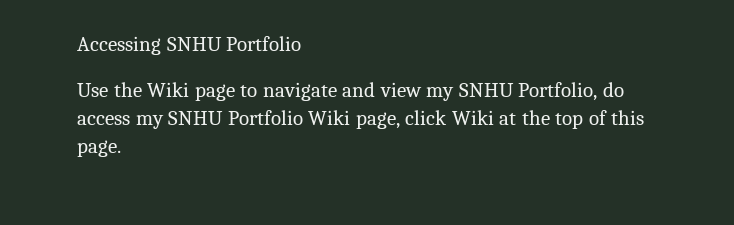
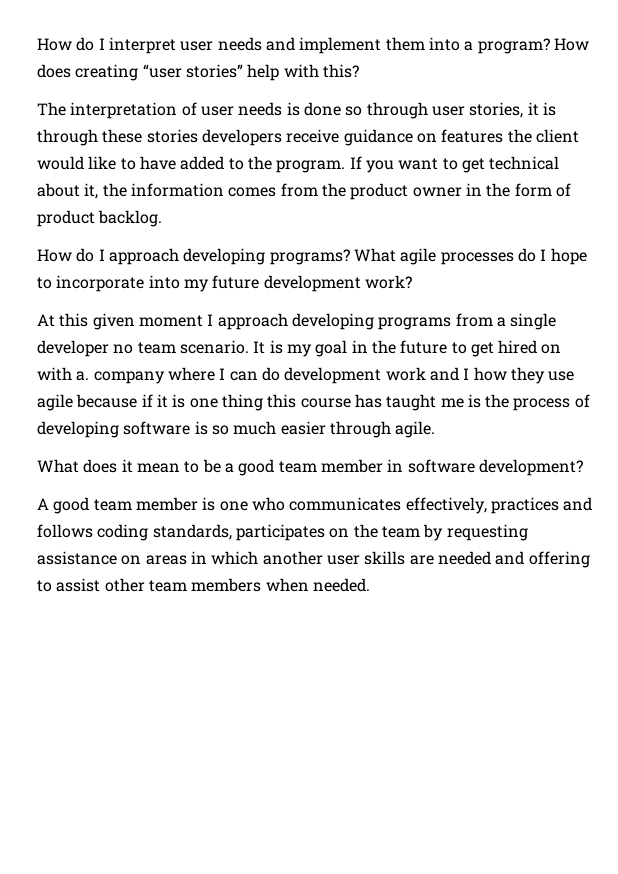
- Accessing SNHU Portfolio
- Use the Wiki page to navigate and view my SNHU Portfolio, do access my SNHU Portfolio Wiki page, click Wiki at the top of this page.
+ How do I interpret user needs and implement them into a program? How does creating “user stories” help with this?
+ The interpretation of user needs is done so through user stories, it is through these stories developers receive guidance on features the client would like to have added to the program. If you want to get technical about it, the information comes from the product owner in the form of product backlog.
+ How do I approach developing programs? What agile processes do I hope to incorporate into my future development work?
+ At this given moment I approach developing programs from a single developer no team scenario. It is my goal in the future to get hired on with a. company where I can do development work and I how they use agile because if it is one thing this course has taught me is the process of developing software is so much easier through agile.
+ What does it mean to be a good team member in software development?
+ A good team member is one who communicates effectively, practices and follows coding standards, participates on the team by requesting assistance on areas in which another user skills are needed and offering to assist other team members when needed.

